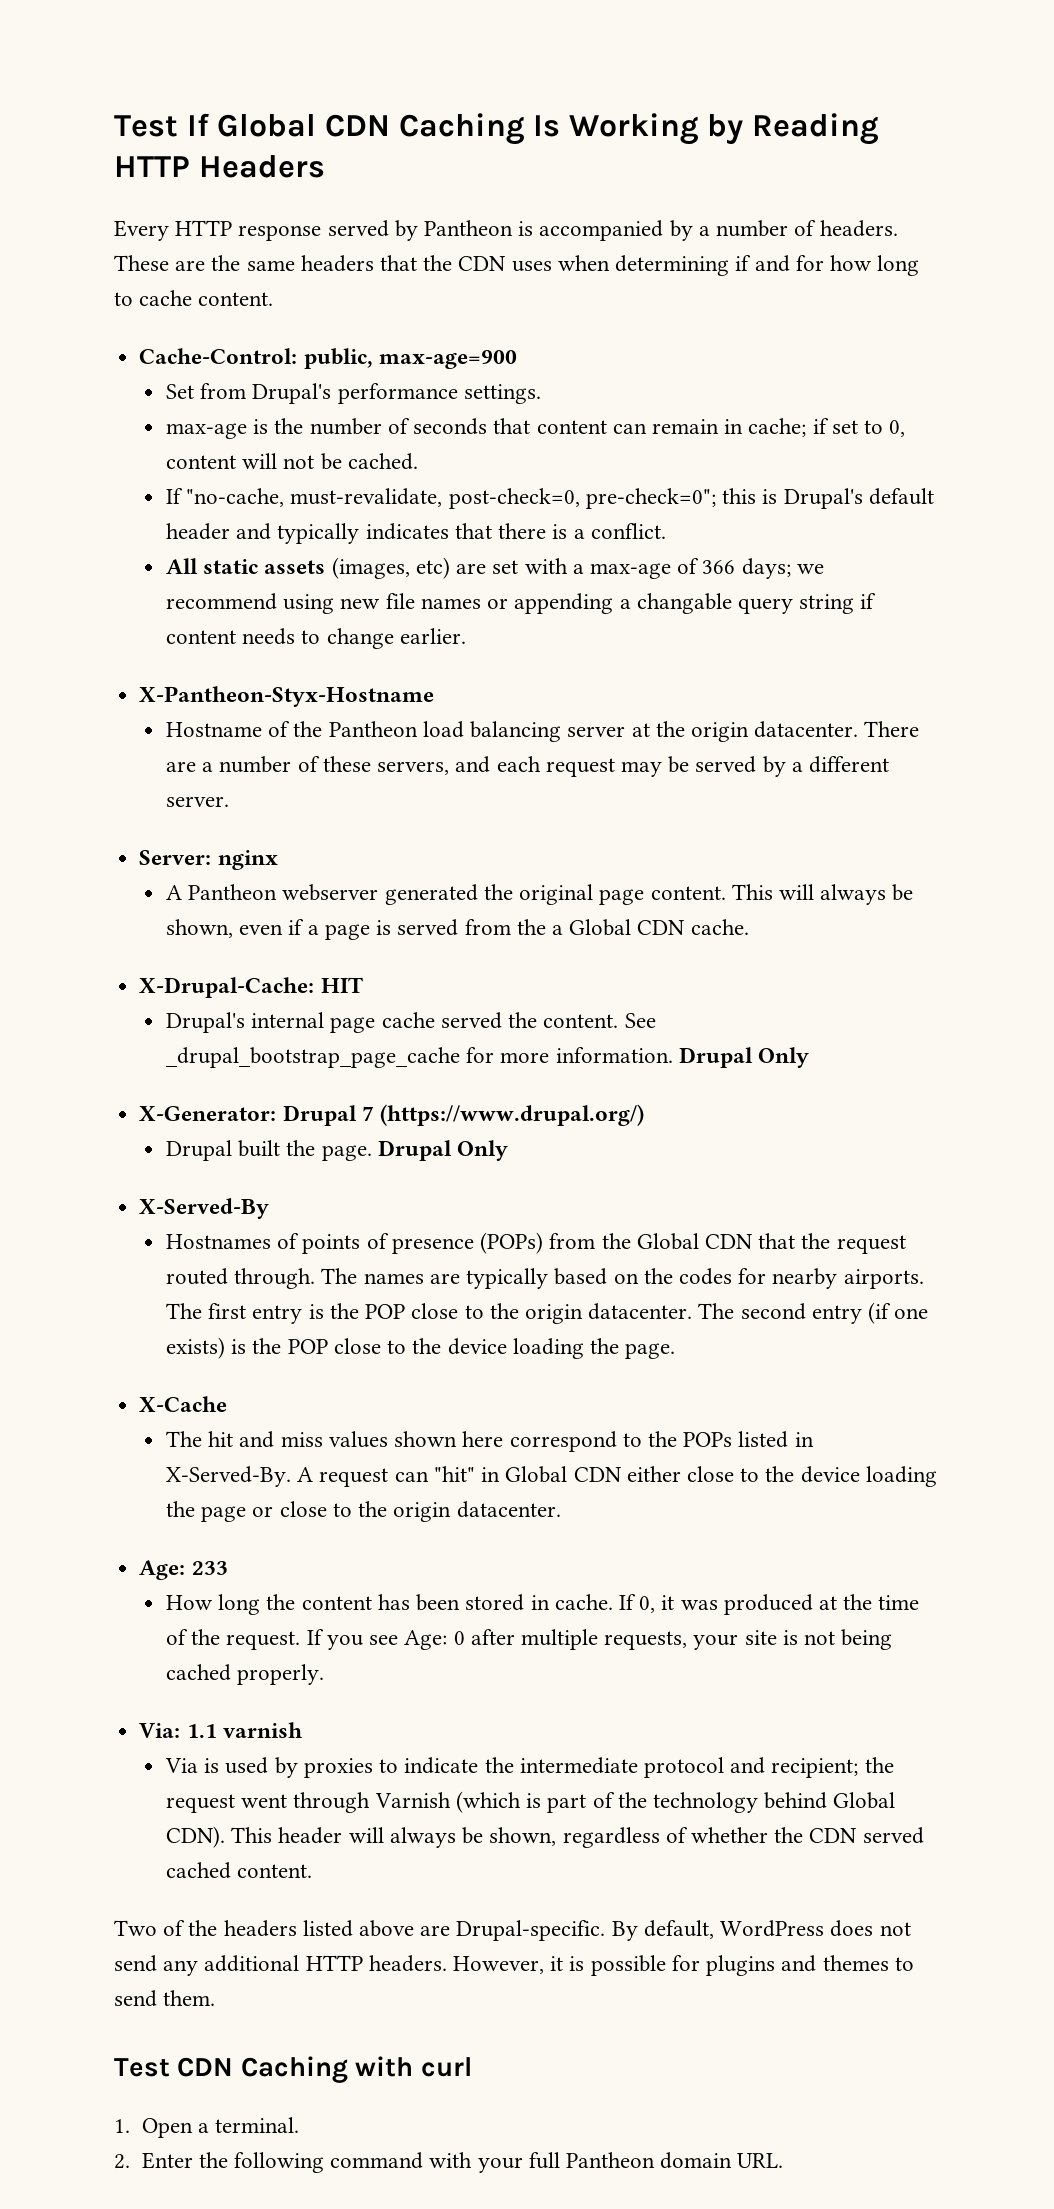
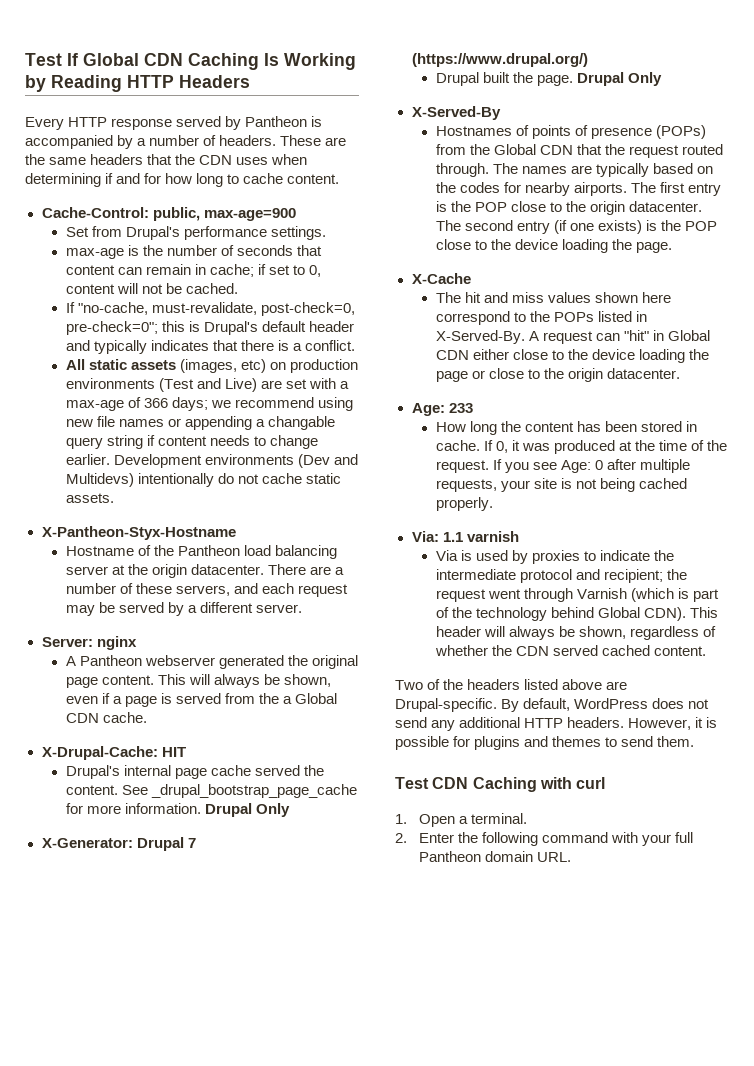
- All static assets (images, etc) are set with a max-age of 366 days; we recommend using new file names or appending a changable query string if content needs to change earlier.
+ All static assets (images, etc) on production environments (Test and Live) are set with a max-age of 366 days; we recommend using new file names or appending a changable query string if content needs to change earlier. Development environments (Dev and Multidevs) intentionally do not cache static assets.

